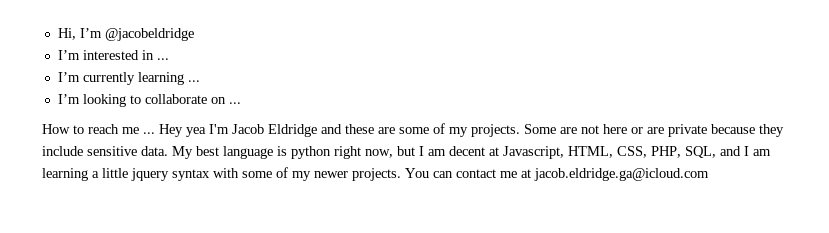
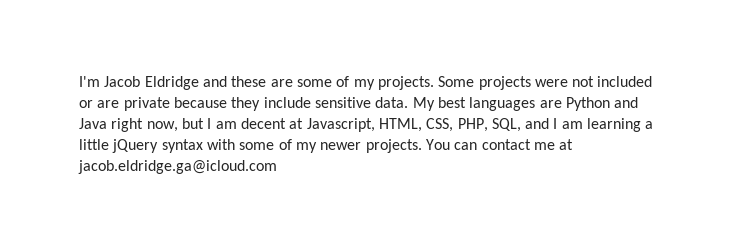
- Hi, I’m @jacobeldridge
- I’m interested in ...
- I’m currently learning ...
- I’m looking to collaborate on ...
- How to reach me ... Hey yea I'm Jacob Eldridge and these are some of my projects.
+ I'm Jacob Eldridge and these are some of my projects.
- Some are not here or are private because they include sensitive data.
+ Some projects were not included or are private because they include sensitive data.
- My best language is python right now, but I am decent at Javascript, HTML, CSS, PHP, SQL, and I am learning a little jquery syntax with some of my newer projects.
+ My best languages are Python and Java right now, but I am decent at Javascript, HTML, CSS, PHP, SQL, and I am learning a little jQuery syntax with some of my newer projects.

